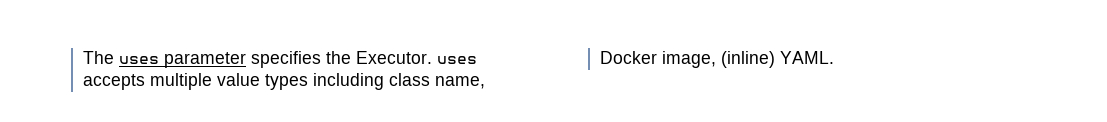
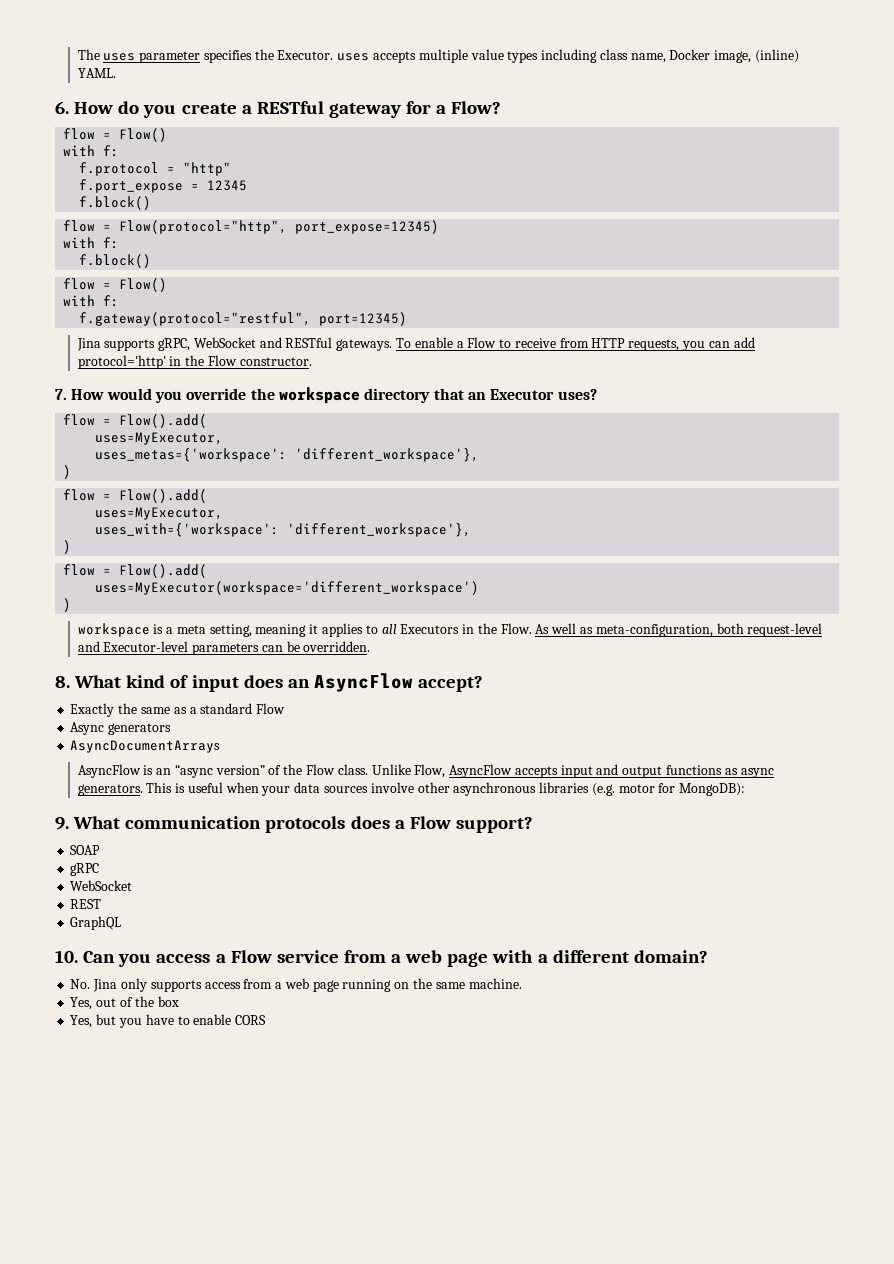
+ 6. How do you create a RESTful gateway for a Flow?
+ flow = Flow()
+ with f:
+ f.protocol = "http"
+ f.port_expose = 12345
+ f.block()
+ flow = Flow(protocol="http", port_expose=12345)
+ with f:
+ f.block()
+ flow = Flow()
+ with f:
+ f.gateway(protocol="restful", port=12345)
+ Jina supports gRPC, WebSocket and RESTful gateways. To enable a Flow to receive from HTTP requests, you can add protocol='http' in the Flow constructor.
+ 7. How would you override the workspace directory that an Executor uses?
+ flow = Flow().add(
+ uses=MyExecutor,
+ uses_metas={'workspace': 'different_workspace'},
+ )
+ flow = Flow().add(
+ uses=MyExecutor,
+ uses_with={'workspace': 'different_workspace'},
+ )
+ flow = Flow().add(
+ uses=MyExecutor(workspace='different_workspace')
+ )
+ workspace is a meta setting, meaning it applies to all Executors in the Flow. As well as meta-configuration, both request-level and Executor-level parameters can be overridden.
+ 8. What kind of input does an AsyncFlow accept?
+ Exactly the same as a standard Flow
+ Async generators
+ AsyncDocumentArrays
+ AsyncFlow is an “async version” of the Flow class. Unlike Flow, AsyncFlow accepts input and output functions as async generators. This is useful when your data sources involve other asynchronous libraries (e.g. motor for MongoDB):
+ 9. What communication protocols does a Flow support?
+ SOAP
+ gRPC
+ WebSocket
+ REST
+ GraphQL
+ 10. Can you access a Flow service from a web page with a different domain?
+ No. Jina only supports access from a web page running on the same machine.
+ Yes, out of the box
+ Yes, but you have to enable CORS

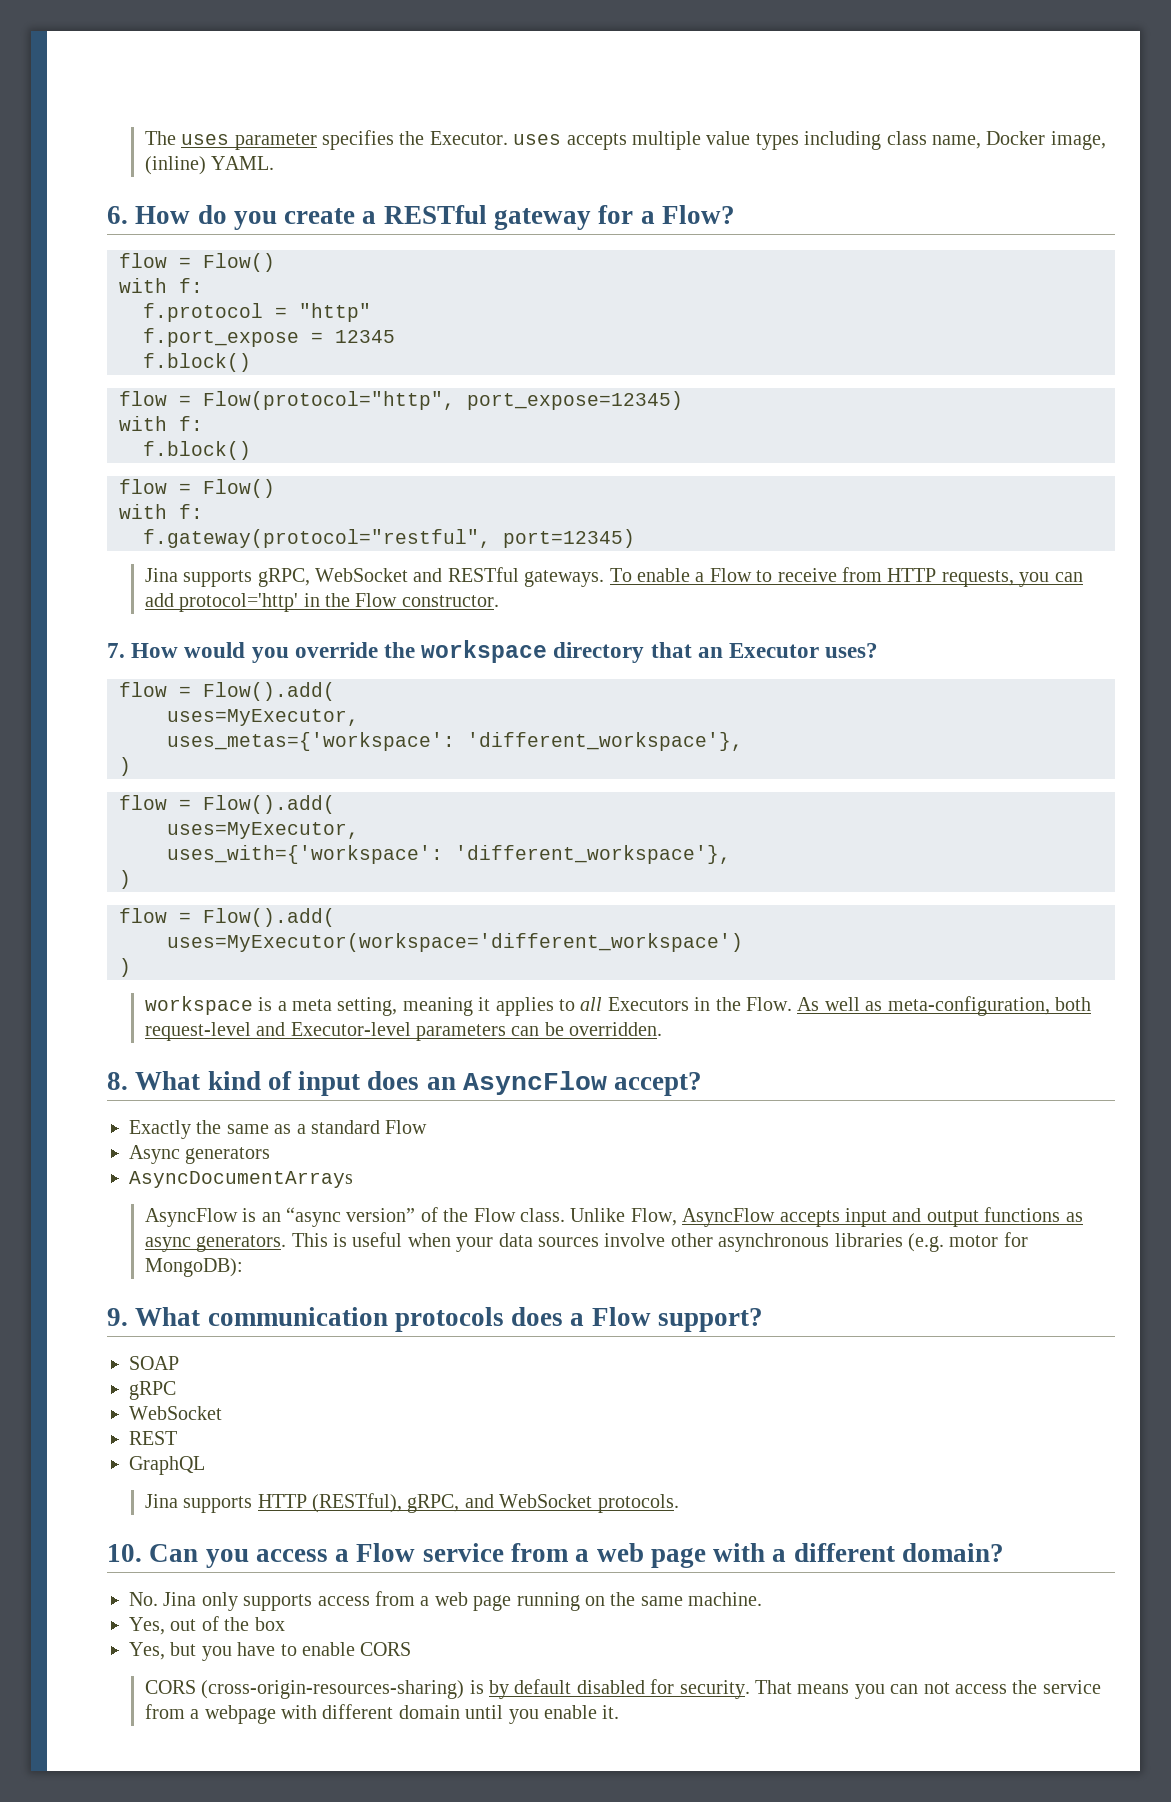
+ Jina supports HTTP (RESTful), gRPC, and WebSocket protocols.
+ CORS (cross-origin-resources-sharing) is by default disabled for security. That means you can not access the service from a webpage with different domain until you enable it.

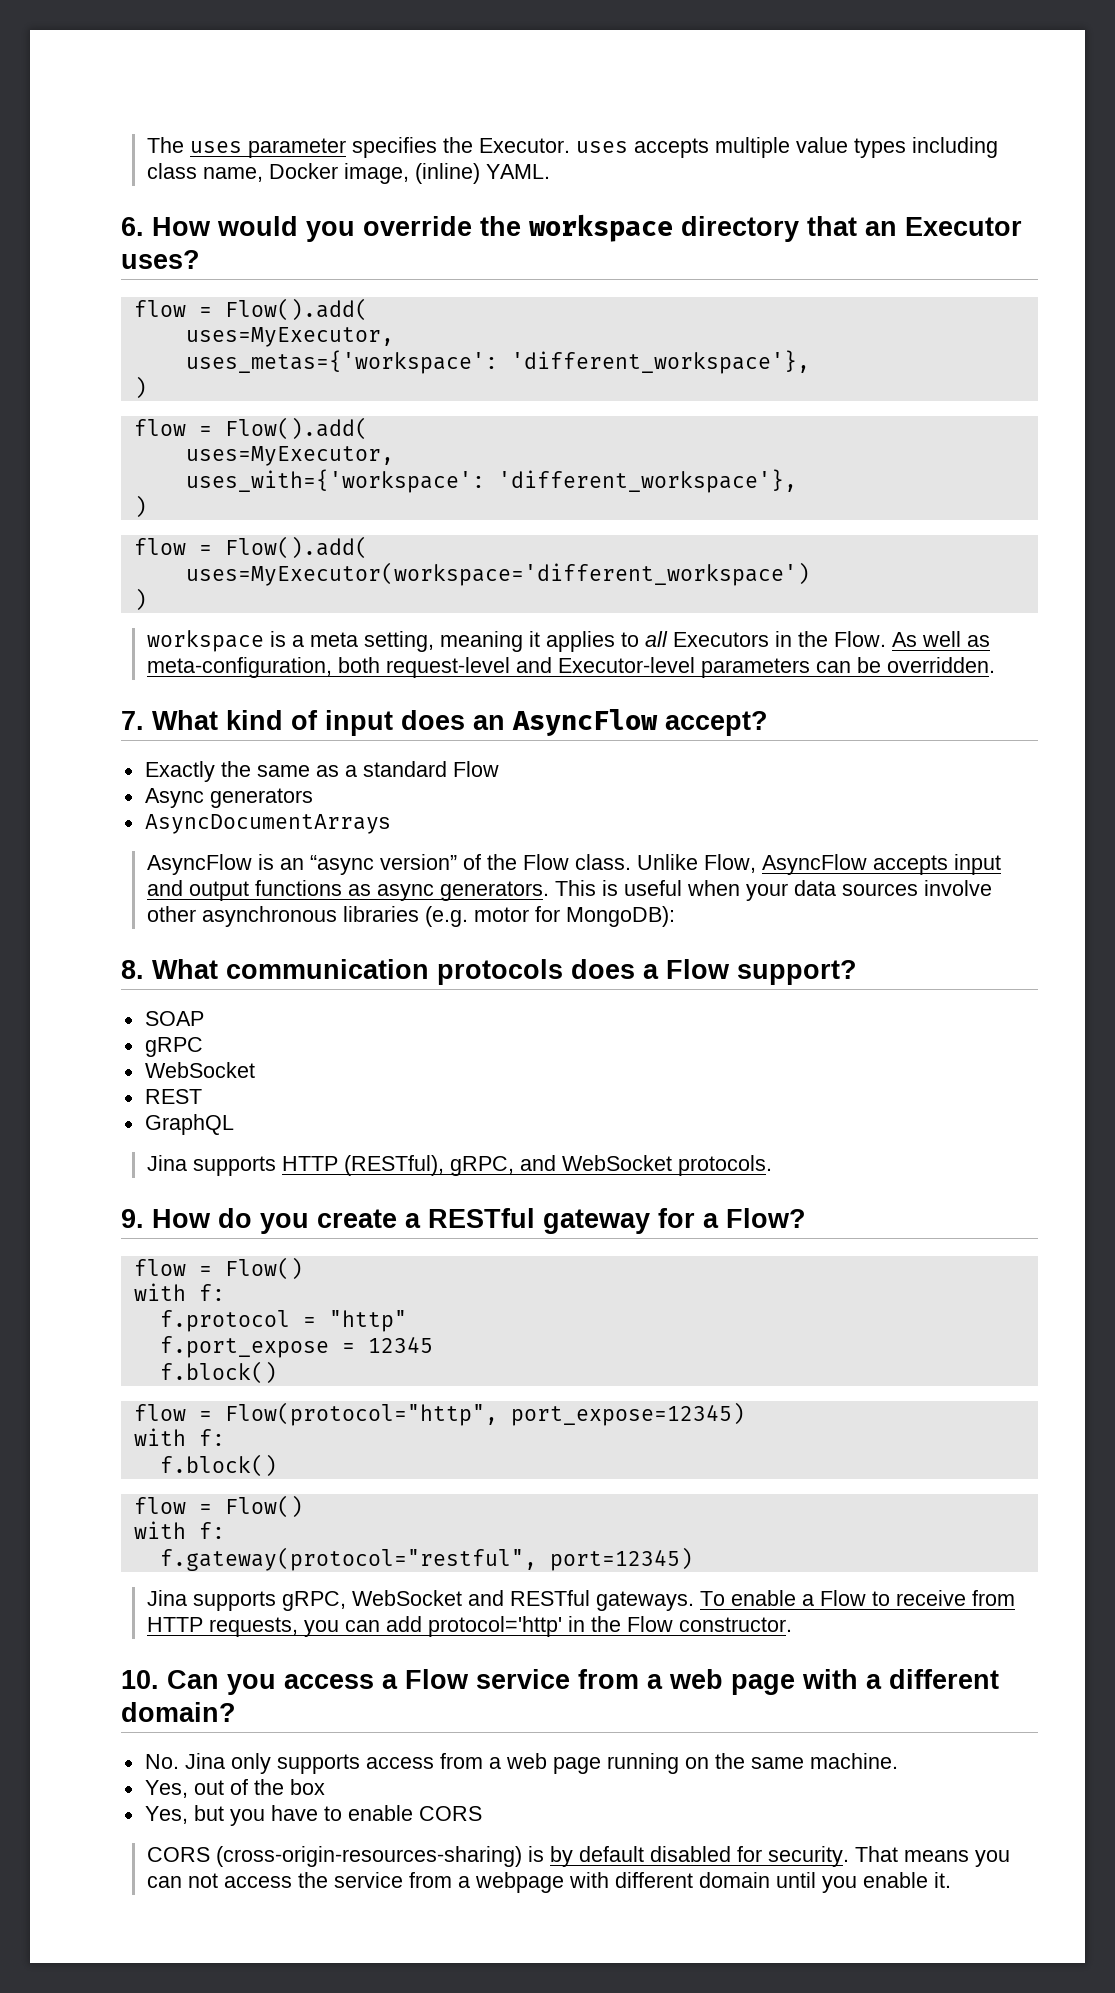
- 6. How do you create a RESTful gateway for a Flow?
+ 6. How would you override the workspace directory that an Executor uses?
+ flow = Flow().add(
+ uses=MyExecutor,
+ uses_metas={'workspace': 'different_workspace'},
+ )
+ flow = Flow().add(
+ uses=MyExecutor,
+ uses_with={'workspace': 'different_workspace'},
+ )
+ flow = Flow().add(
+ uses=MyExecutor(workspace='different_workspace')
+ )
+ workspace is a meta setting, meaning it applies to all Executors in the Flow. As well as meta-configuration, both request-level and Executor-level parameters can be overridden.
+ 7. What kind of input does an AsyncFlow accept?
+ Exactly the same as a standard Flow
+ Async generators
+ AsyncDocumentArrays
+ AsyncFlow is an “async version” of the Flow class. Unlike Flow, AsyncFlow accepts input and output functions as async generators. This is useful when your data sources involve other asynchronous libraries (e.g. motor for MongoDB):
+ 8. What communication protocols does a Flow support?
+ SOAP
+ gRPC
+ WebSocket
+ REST
+ GraphQL
+ Jina supports HTTP (RESTful), gRPC, and WebSocket protocols.
+ 9. How do you create a RESTful gateway for a Flow?
- 7. How would you override the workspace directory that an Executor uses?
- flow = Flow().add(
- uses=MyExecutor,
- uses_metas={'workspace': 'different_workspace'},
- )
- flow = Flow().add(
- uses=MyExecutor,
- uses_with={'workspace': 'different_workspace'},
- )
- flow = Flow().add(
- uses=MyExecutor(workspace='different_workspace')
- )
- workspace is a meta setting, meaning it applies to all Executors in the Flow. As well as meta-configuration, both request-level and Executor-level parameters can be overridden.
- 8. What kind of input does an AsyncFlow accept?
- Exactly the same as a standard Flow
- Async generators
- AsyncDocumentArrays
- AsyncFlow is an “async version” of the Flow class. Unlike Flow, AsyncFlow accepts input and output functions as async generators. This is useful when your data sources involve other asynchronous libraries (e.g. motor for MongoDB):
- 9. What communication protocols does a Flow support?
- SOAP
- gRPC
- WebSocket
- REST
- GraphQL
- Jina supports HTTP (RESTful), gRPC, and WebSocket protocols.

